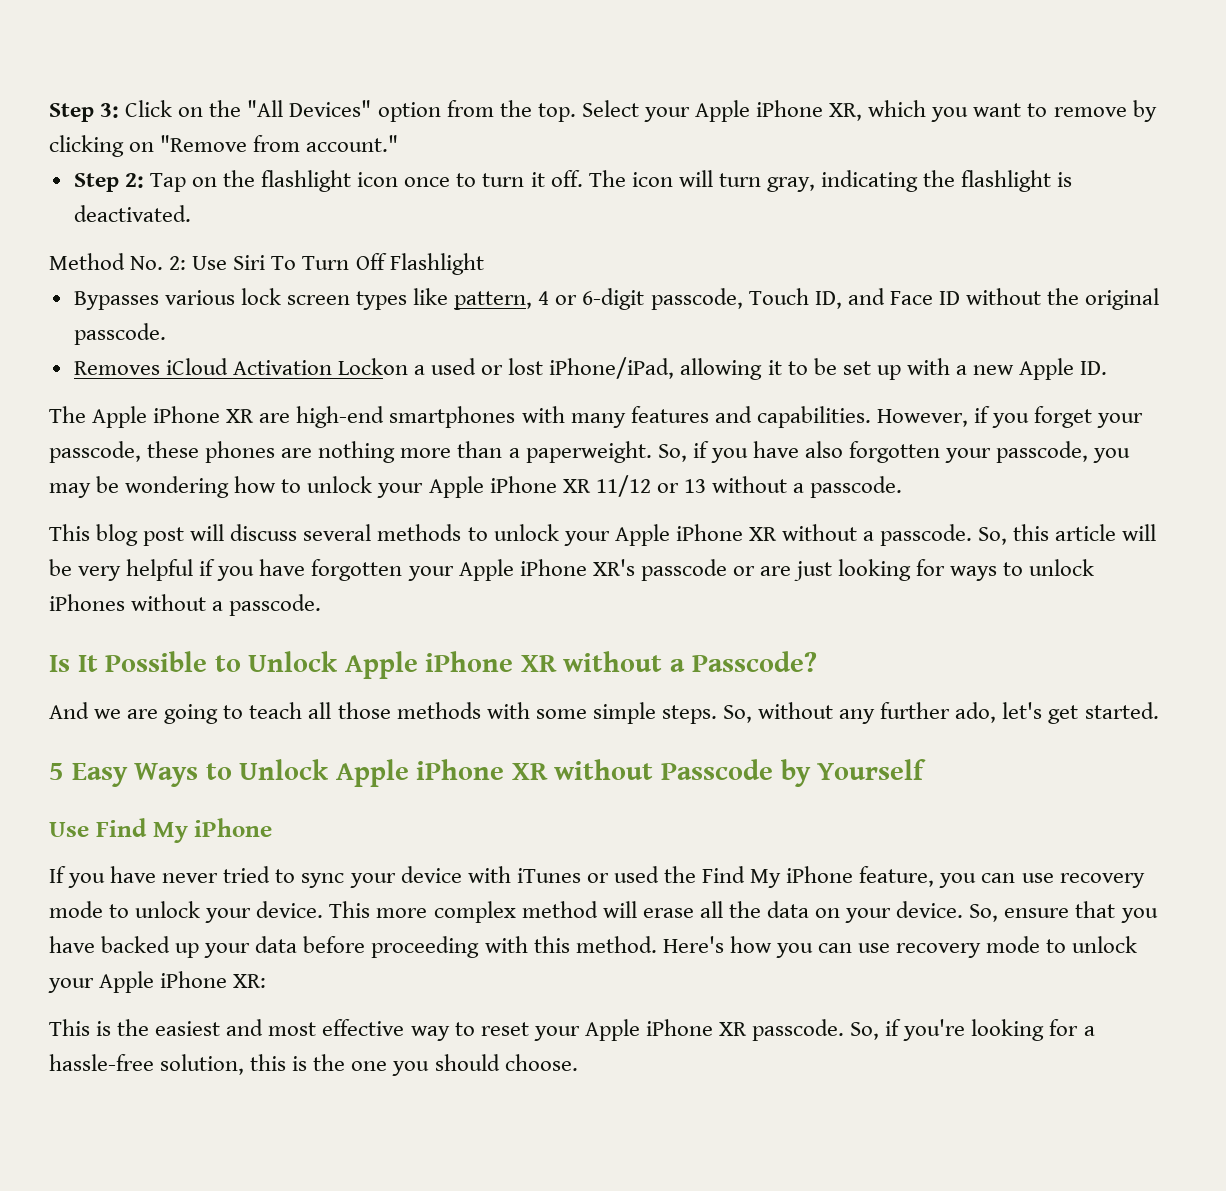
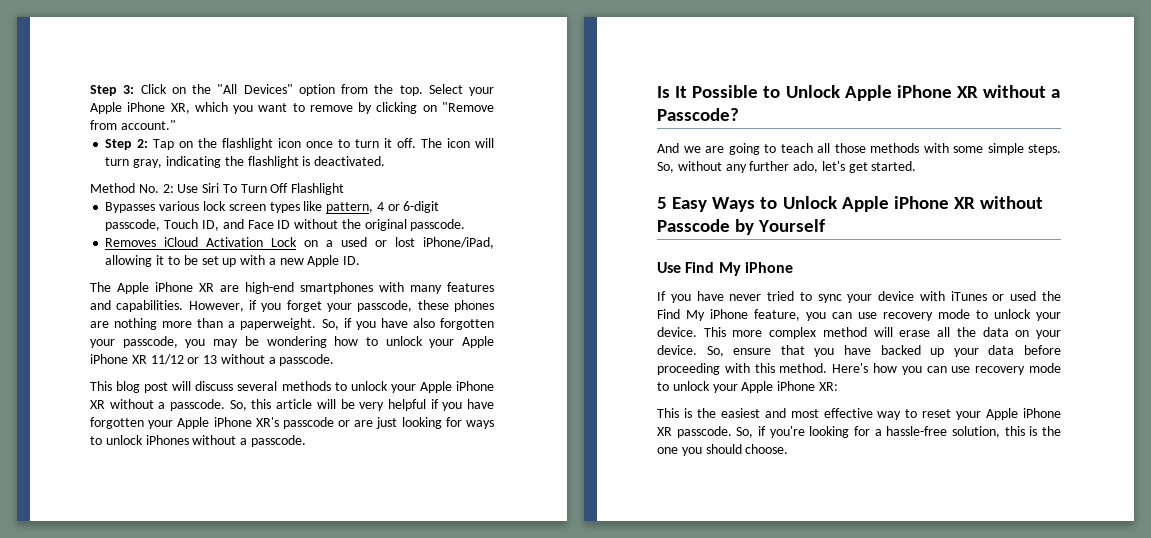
- Removes iCloud Activation Lockon a used or lost iPhone/iPad, allowing it to be set up with a new Apple ID.
+ Removes iCloud Activation Lock on a used or lost iPhone/iPad, allowing it to be set up with a new Apple ID.

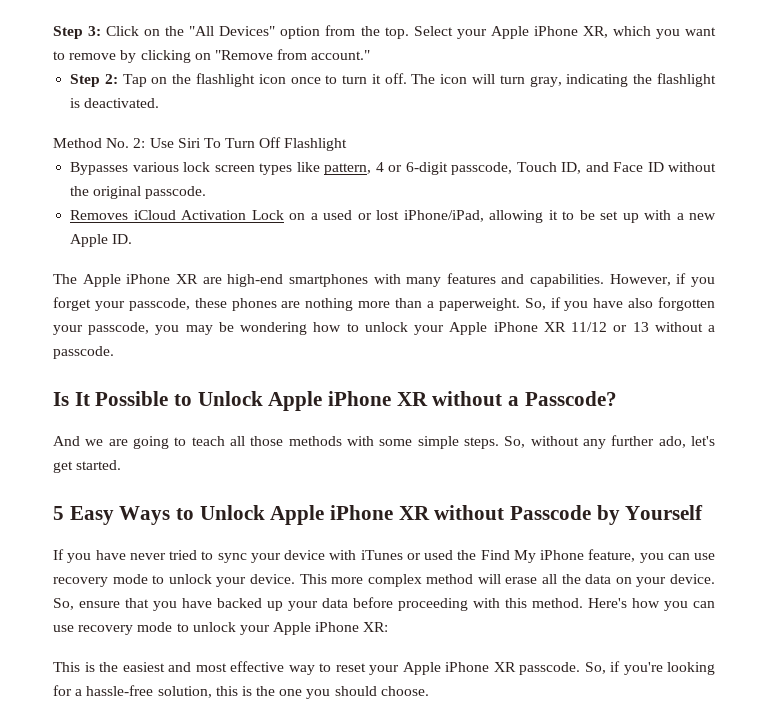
- This blog post will discuss several methods to unlock your Apple iPhone XR without a passcode. So, this article will be very helpful if you have forgotten your Apple iPhone XR's passcode or are just looking for ways to unlock iPhones without a passcode.
- Use Find My iPhone

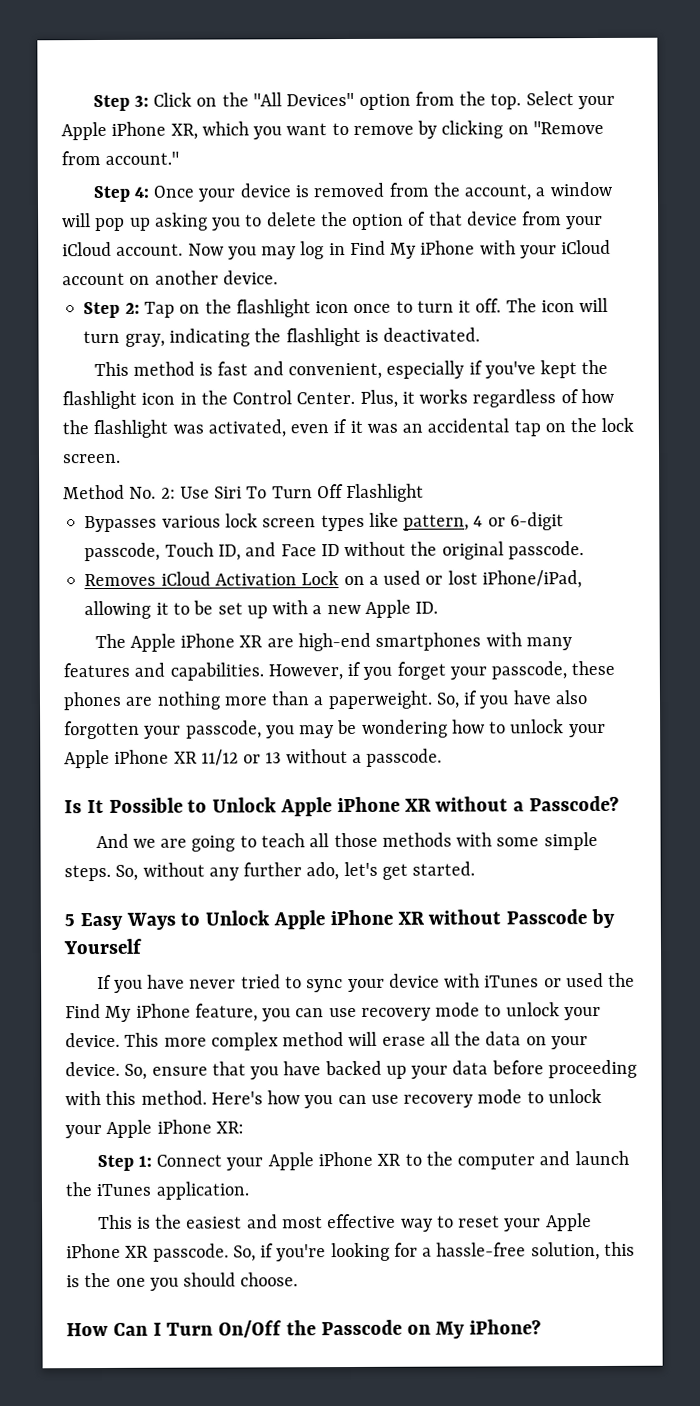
+ Step 4: Once your device is removed from the account, a window will pop up asking you to delete the option of that device from your iCloud account. Now you may log in Find My iPhone with your iCloud account on another device.
+ This method is fast and convenient, especially if you've kept the flashlight icon in the Control Center. Plus, it works regardless of how the flashlight was activated, even if it was an accidental tap on the lock screen.
+ Step 1: Connect your Apple iPhone XR to the computer and launch the iTunes application.
+ How Can I Turn On/Off the Passcode on My iPhone?

